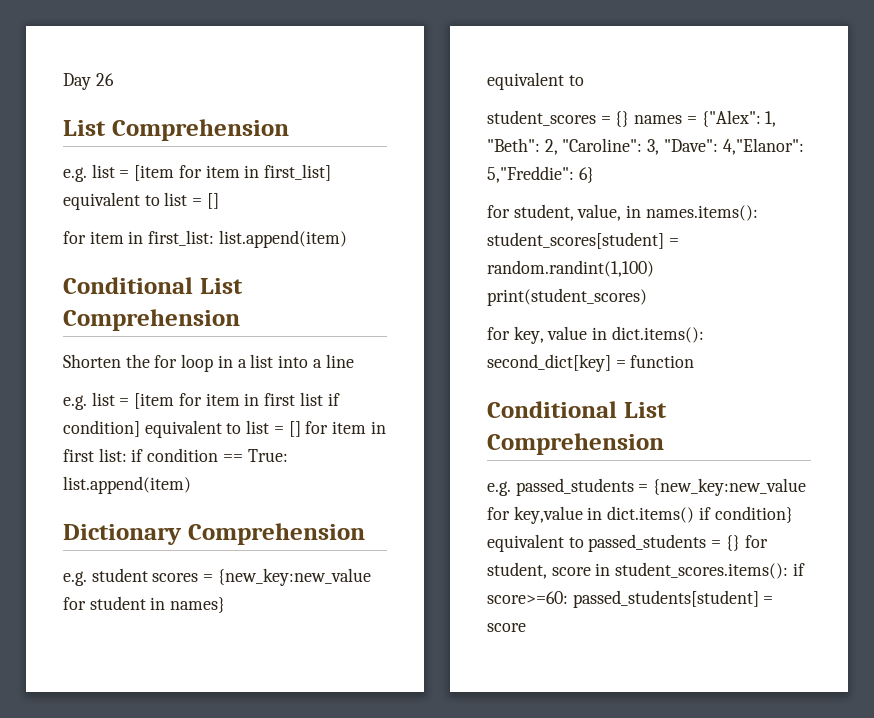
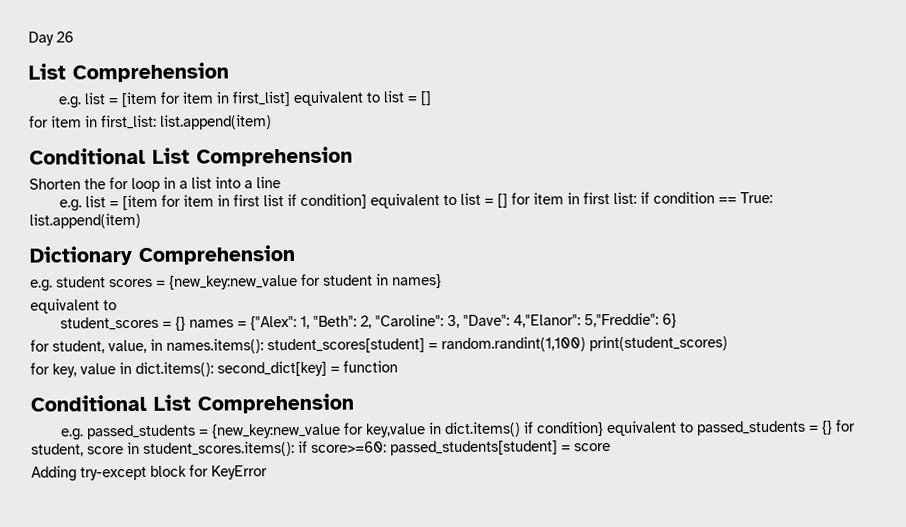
+ Adding try-except block for KeyError

